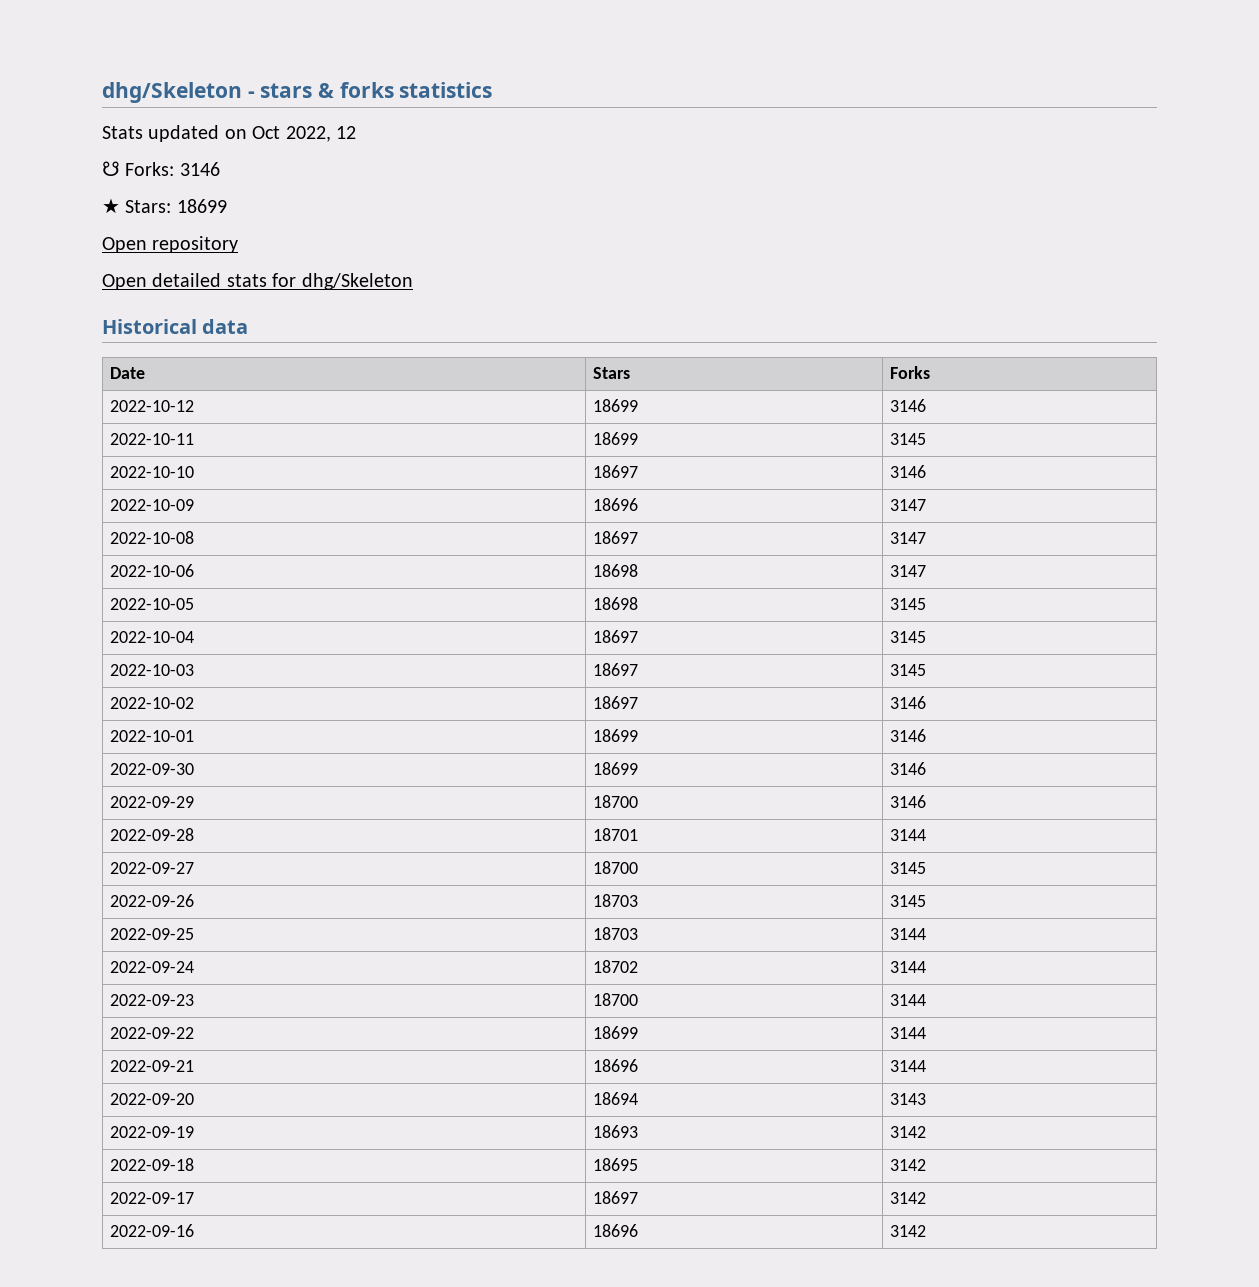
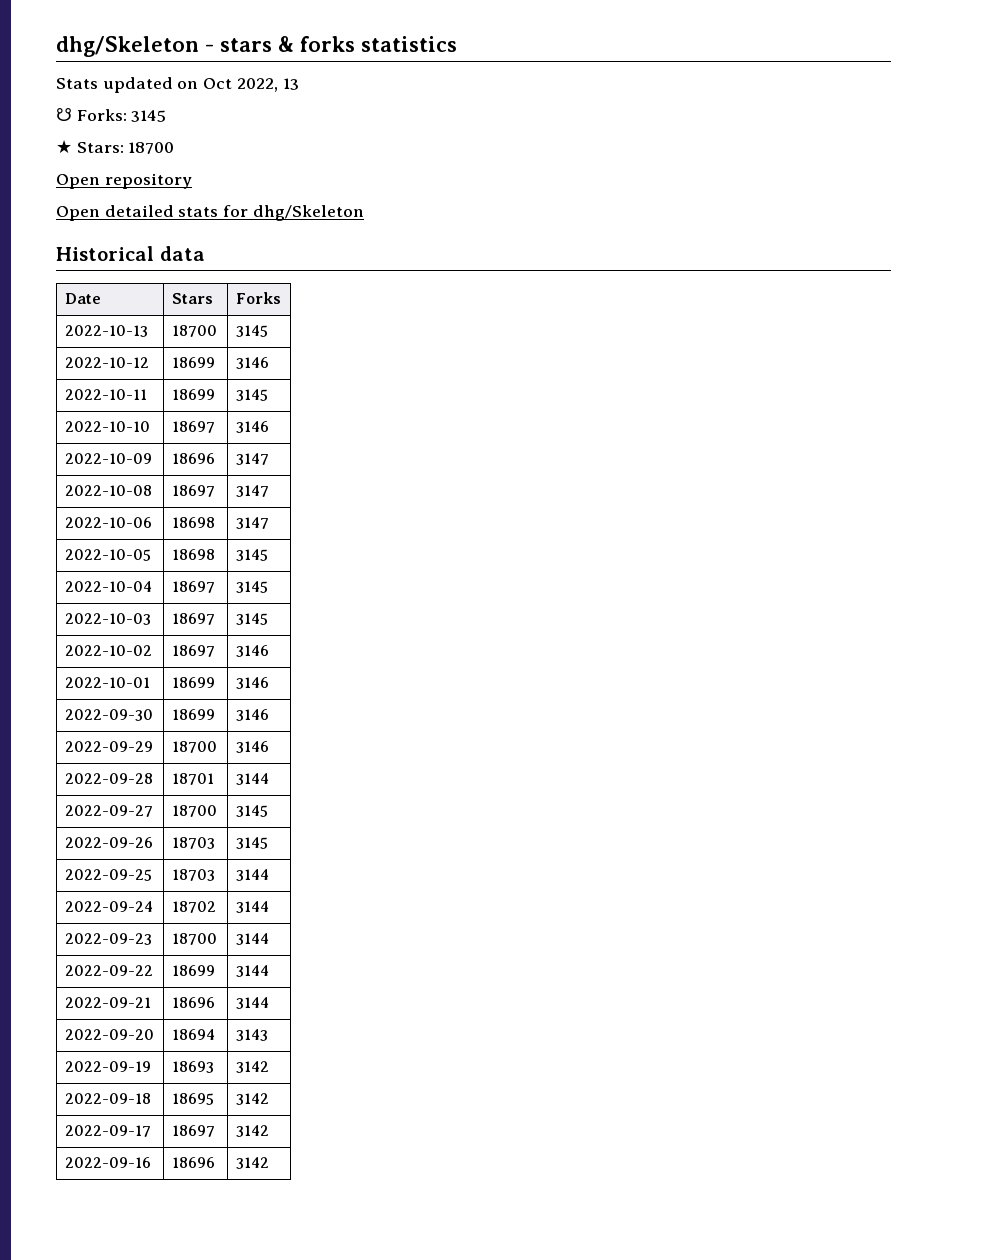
- Stats updated on Oct 2022, 12
+ Stats updated on Oct 2022, 13
- ☋ Forks: 3146
+ ☋ Forks: 3145
- ★ Stars: 18699
+ ★ Stars: 18700
+ 2022-10-13 | 18700 | 3145

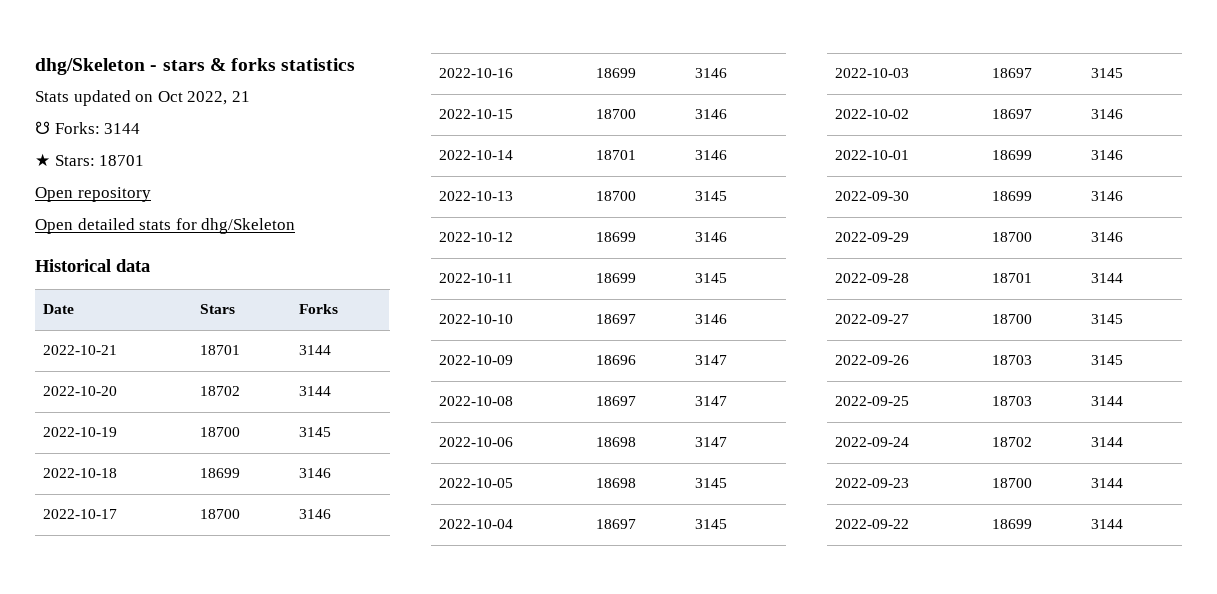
- Stats updated on Oct 2022, 13
+ Stats updated on Oct 2022, 21
- ☋ Forks: 3145
+ ☋ Forks: 3144
- ★ Stars: 18700
+ ★ Stars: 18701
+ 2022-10-21 | 18701 | 3144
+ 2022-10-20 | 18702 | 3144
+ 2022-10-19 | 18700 | 3145
+ 2022-10-18 | 18699 | 3146
+ 2022-10-17 | 18700 | 3146
+ 2022-10-16 | 18699 | 3146
+ 2022-10-15 | 18700 | 3146
+ 2022-10-14 | 18701 | 3146
- 2022-09-21 | 18696 | 3144
- 2022-09-20 | 18694 | 3143
- 2022-09-19 | 18693 | 3142
- 2022-09-18 | 18695 | 3142
- 2022-09-17 | 18697 | 3142
- 2022-09-16 | 18696 | 3142

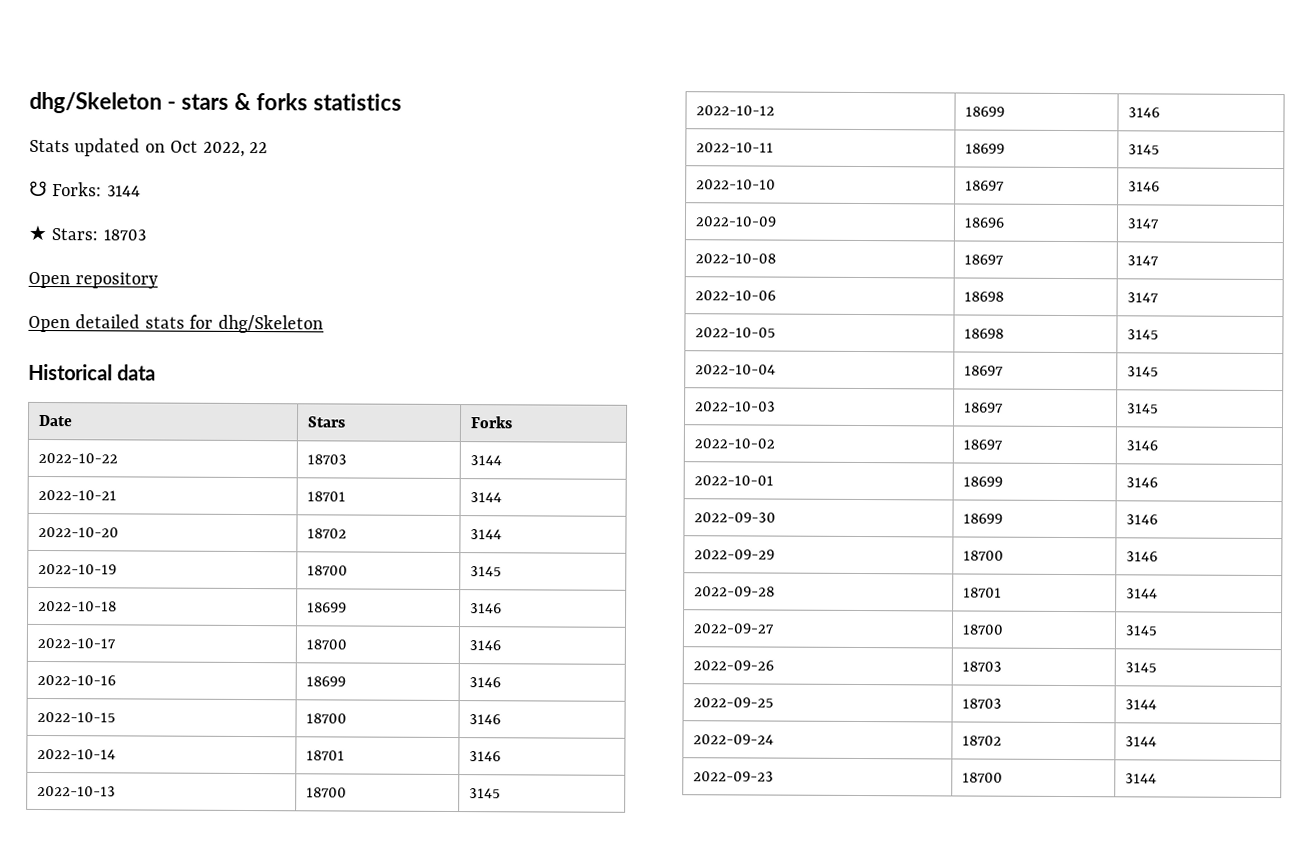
- Stats updated on Oct 2022, 21
+ Stats updated on Oct 2022, 22
- ★ Stars: 18701
+ ★ Stars: 18703
+ 2022-10-22 | 18703 | 3144
- 2022-09-22 | 18699 | 3144

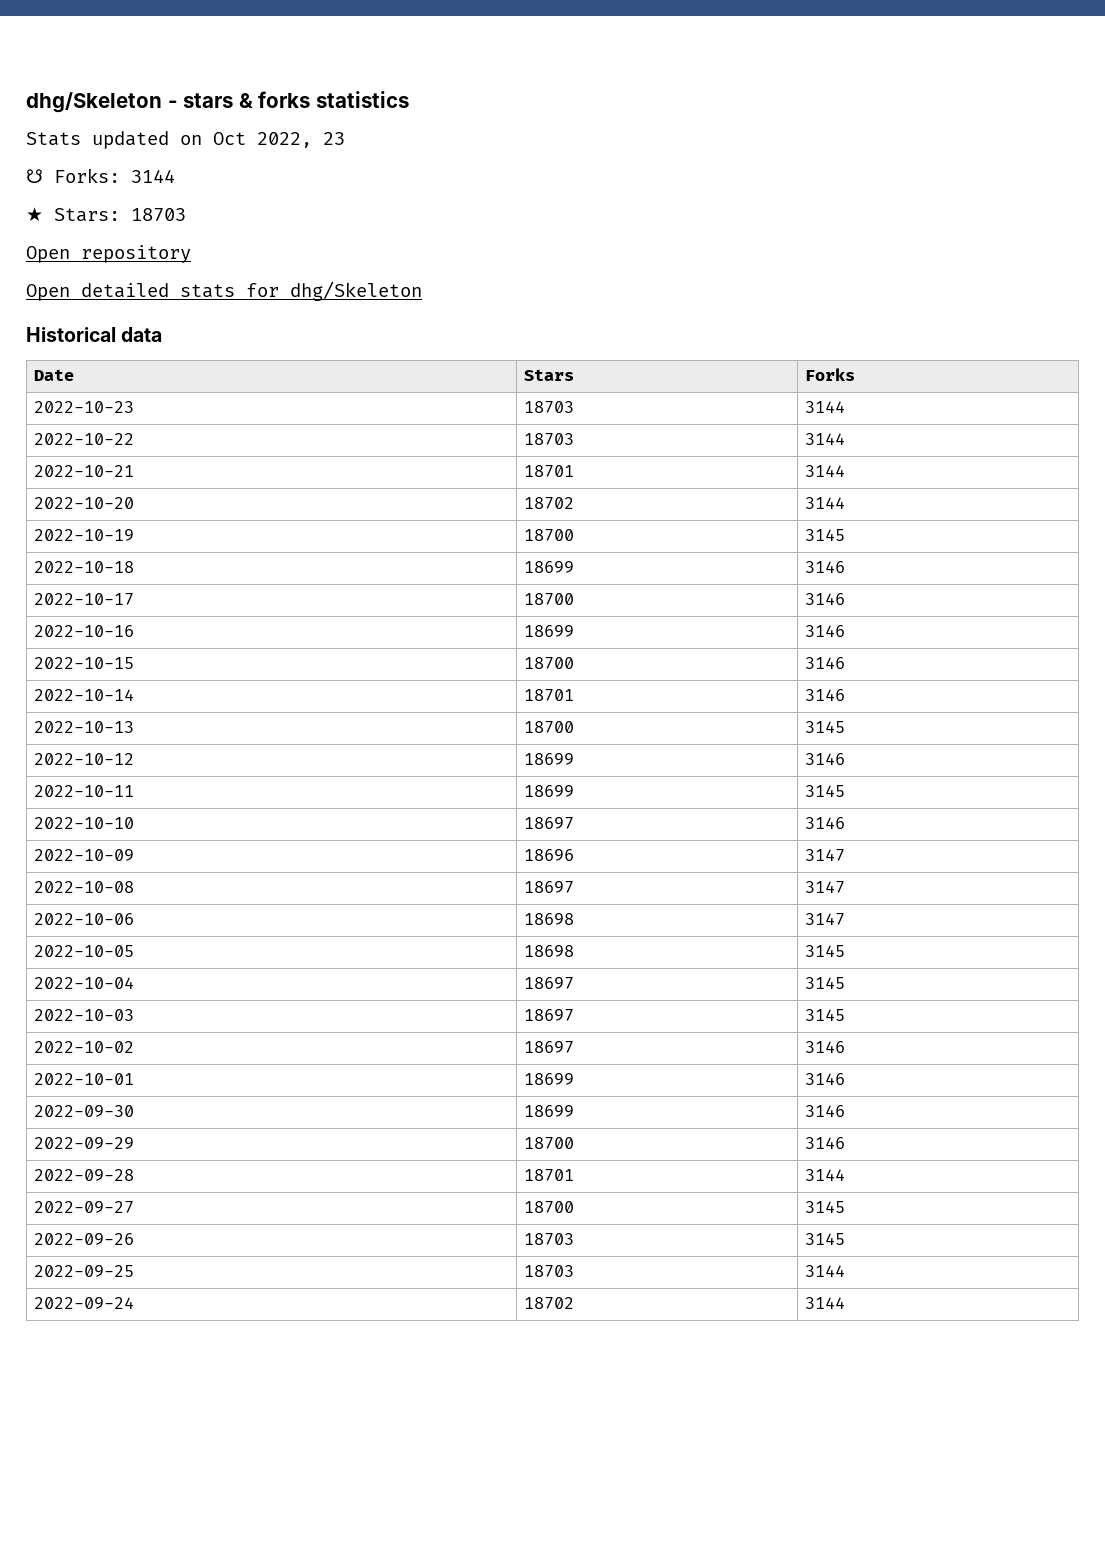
- Stats updated on Oct 2022, 22
+ Stats updated on Oct 2022, 23
+ 2022-10-23 | 18703 | 3144
- 2022-09-23 | 18700 | 3144

